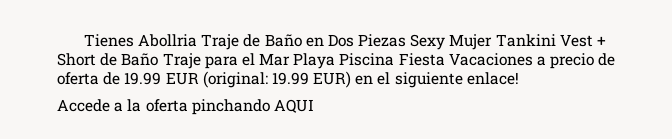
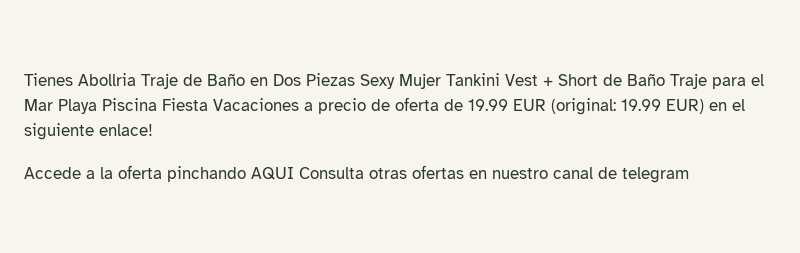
- Accede a la oferta pinchando AQUI
+ Accede a la oferta pinchando AQUI Consulta otras ofertas en nuestro canal de telegram

